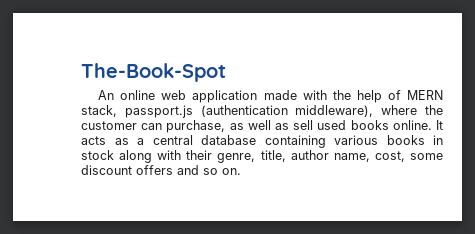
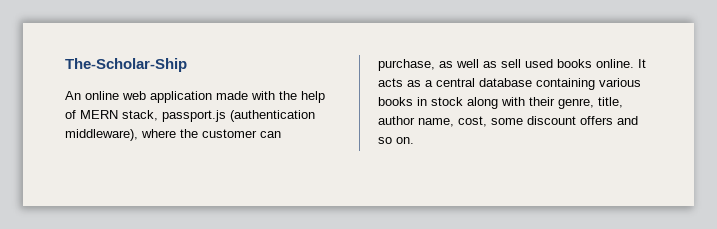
- The-Book-Spot
+ The-Scholar-Ship

